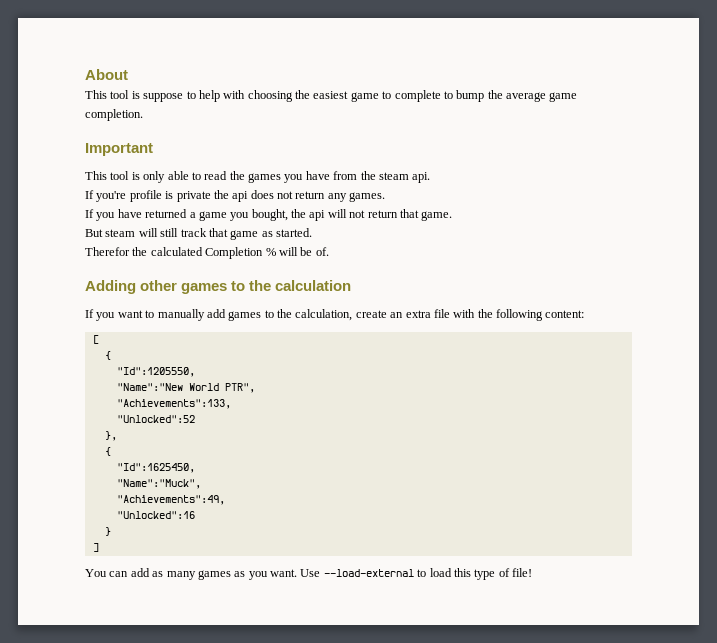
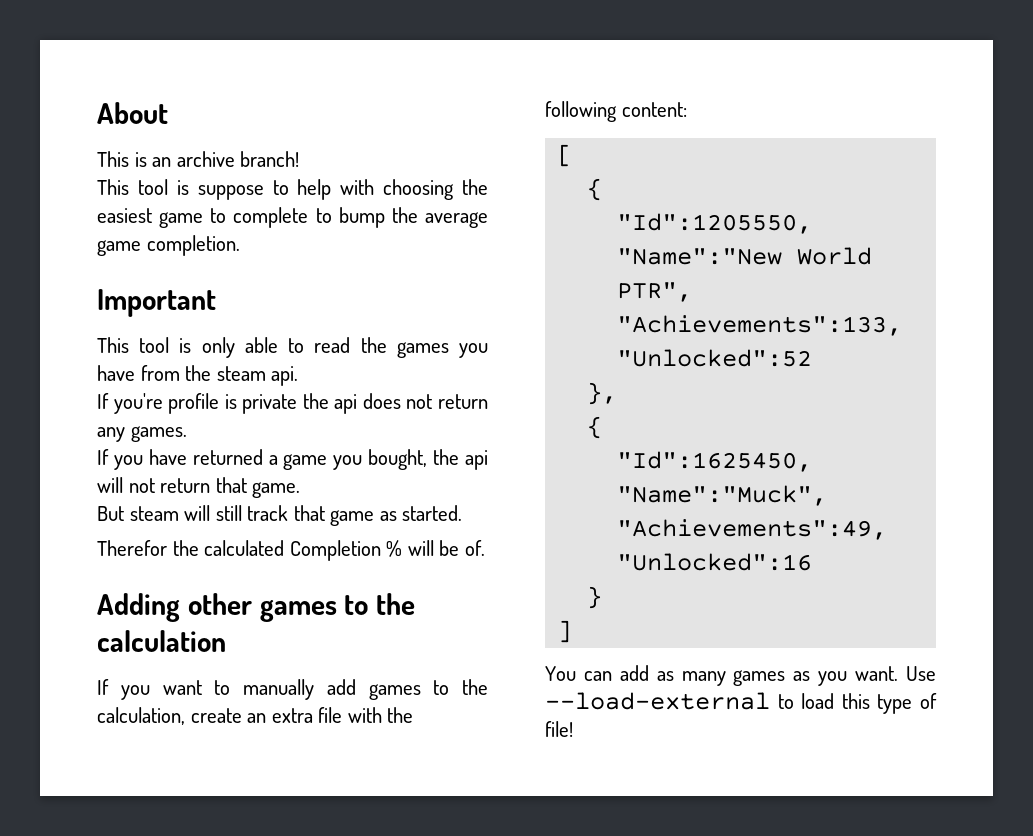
+ This is an archive branch!

